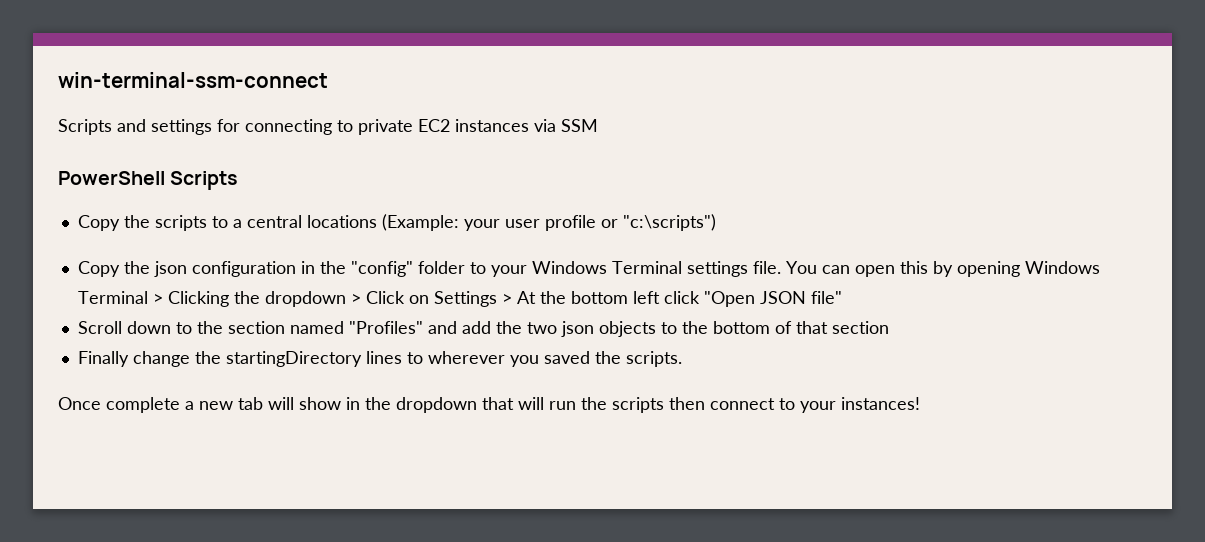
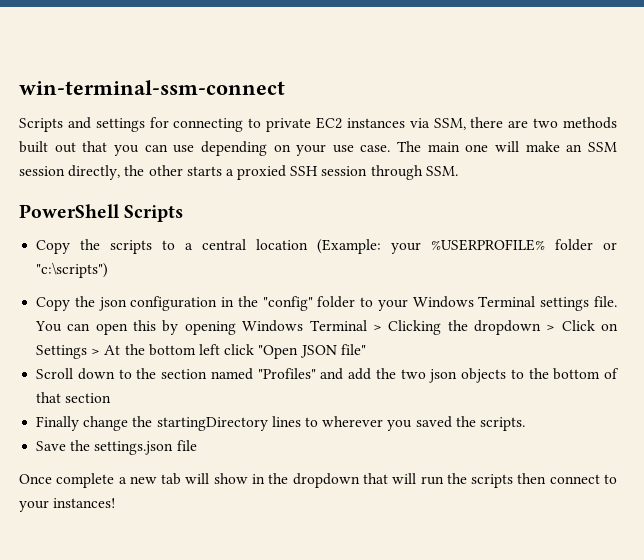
- Scripts and settings for connecting to private EC2 instances via SSM
+ Scripts and settings for connecting to private EC2 instances via SSM, there are two methods built out that you can use depending on your use case. The main one will make an SSM session directly, the other starts a proxied SSH session through SSM.
- Copy the scripts to a central locations (Example: your user profile or "c:\scripts")
+ Copy the scripts to a central location (Example: your %USERPROFILE% folder or "c:\scripts")
+ Save the settings.json file

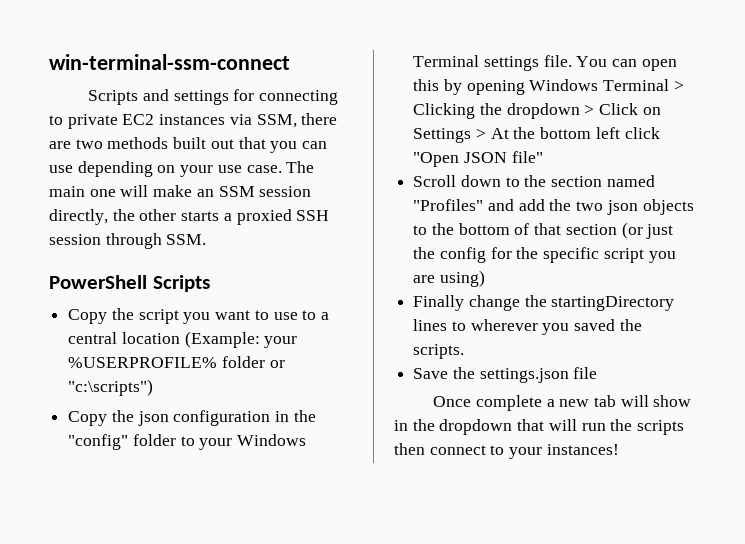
- Copy the scripts to a central location (Example: your %USERPROFILE% folder or "c:\scripts")
+ Copy the script you want to use to a central location (Example: your %USERPROFILE% folder or "c:\scripts")
- Scroll down to the section named "Profiles" and add the two json objects to the bottom of that section
+ Scroll down to the section named "Profiles" and add the two json objects to the bottom of that section (or just the config for the specific script you are using)

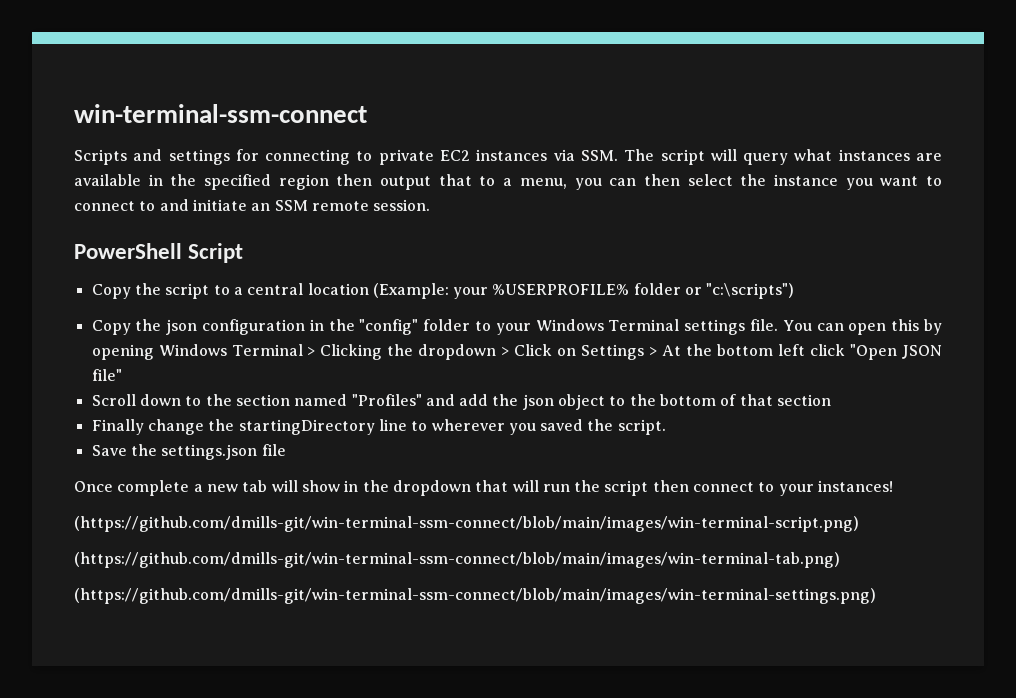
- Scripts and settings for connecting to private EC2 instances via SSM, there are two methods built out that you can use depending on your use case. The main one will make an SSM session directly, the other starts a proxied SSH session through SSM.
+ Scripts and settings for connecting to private EC2 instances via SSM. The script will query what instances are available in the specified region then output that to a menu, you can then select the instance you want to connect to and initiate an SSM remote session.
- PowerShell Scripts
+ PowerShell Script
- Copy the script you want to use to a central location (Example: your %USERPROFILE% folder or "c:\scripts")
+ Copy the script to a central location (Example: your %USERPROFILE% folder or "c:\scripts")
- Scroll down to the section named "Profiles" and add the two json objects to the bottom of that section (or just the config for the specific script you are using)
+ Scroll down to the section named "Profiles" and add the json object to the bottom of that section
- Finally change the startingDirectory lines to wherever you saved the scripts.
+ Finally change the startingDirectory line to wherever you saved the script.
- Once complete a new tab will show in the dropdown that will run the scripts then connect to your instances!
+ Once complete a new tab will show in the dropdown that will run the script then connect to your instances!
+ (https://github.com/dmills-git/win-terminal-ssm-connect/blob/main/images/win-terminal-script.png)
+ (https://github.com/dmills-git/win-terminal-ssm-connect/blob/main/images/win-terminal-tab.png)
+ (https://github.com/dmills-git/win-terminal-ssm-connect/blob/main/images/win-terminal-settings.png)

